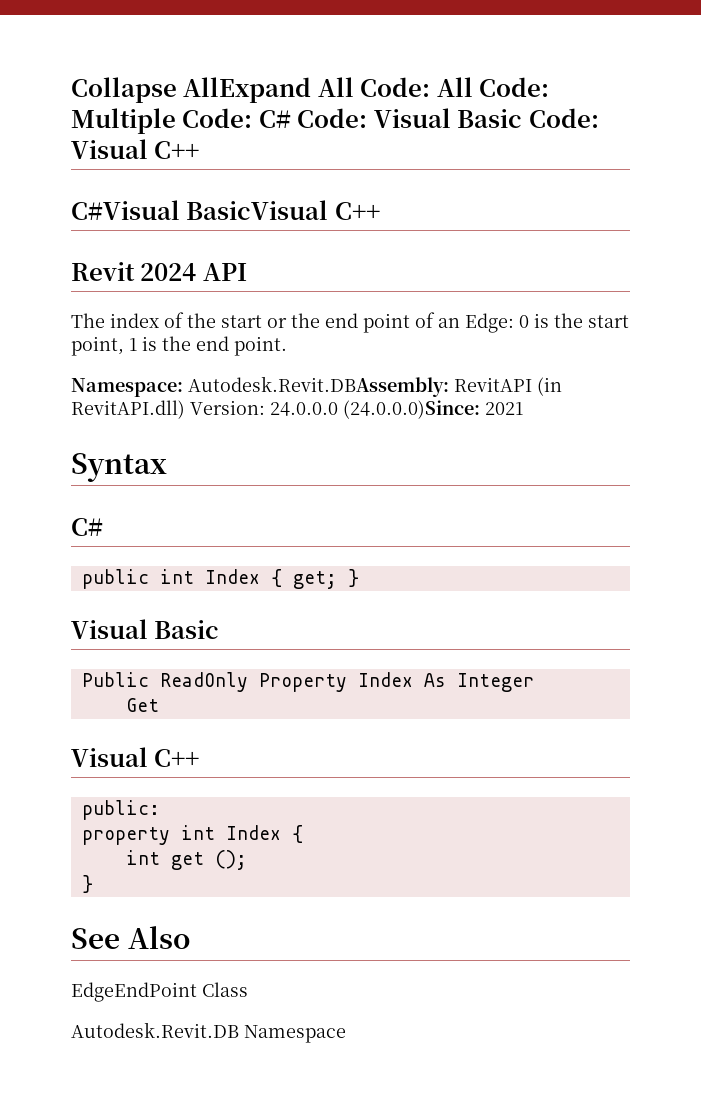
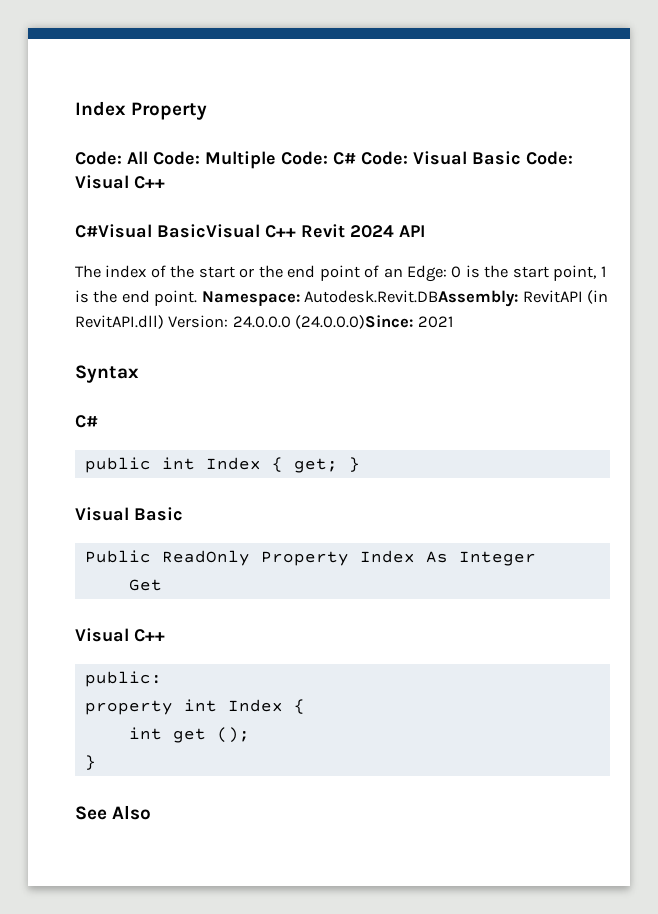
- Collapse AllExpand All Code: All Code: Multiple Code: C# Code: Visual Basic Code: Visual C++
+ Index Property
+ Code: All Code: Multiple Code: C# Code: Visual Basic Code: Visual C++
- C#Visual BasicVisual C++
- Revit 2024 API
+ C#Visual BasicVisual C++ Revit 2024 API
- The index of the start or the end point of an Edge: 0 is the start point, 1 is the end point.
- Namespace: Autodesk.Revit.DBAssembly: RevitAPI (in RevitAPI.dll) Version: 24.0.0.0 (24.0.0.0)Since: 2021
+ The index of the start or the end point of an Edge: 0 is the start point, 1 is the end point. Namespace: Autodesk.Revit.DBAssembly: RevitAPI (in RevitAPI.dll) Version: 24.0.0.0 (24.0.0.0)Since: 2021
- EdgeEndPoint Class
- Autodesk.Revit.DB Namespace

